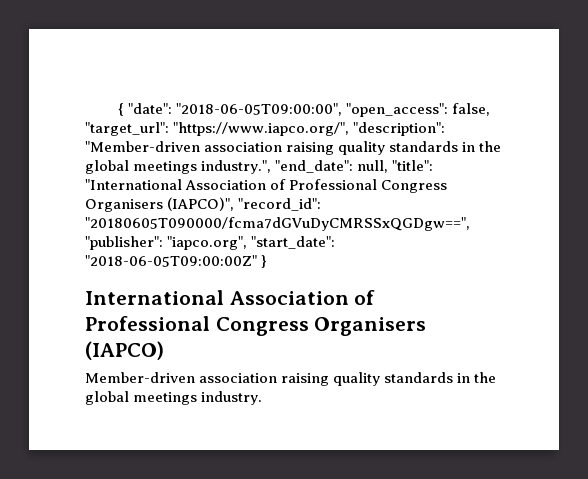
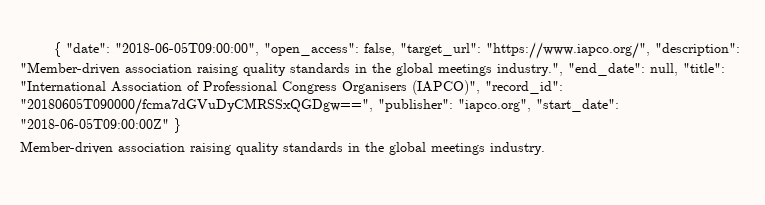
- International Association of Professional Congress Organisers (IAPCO)

